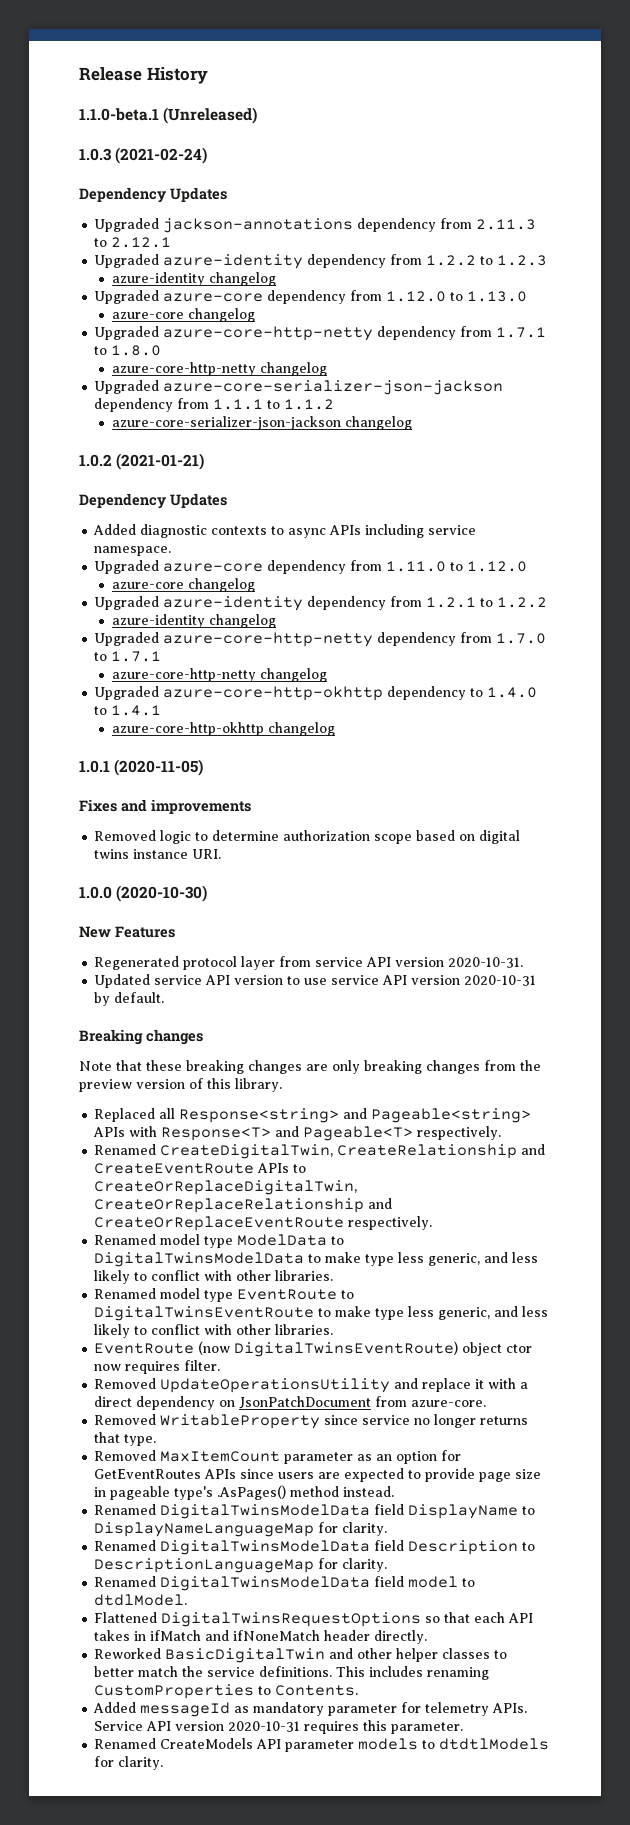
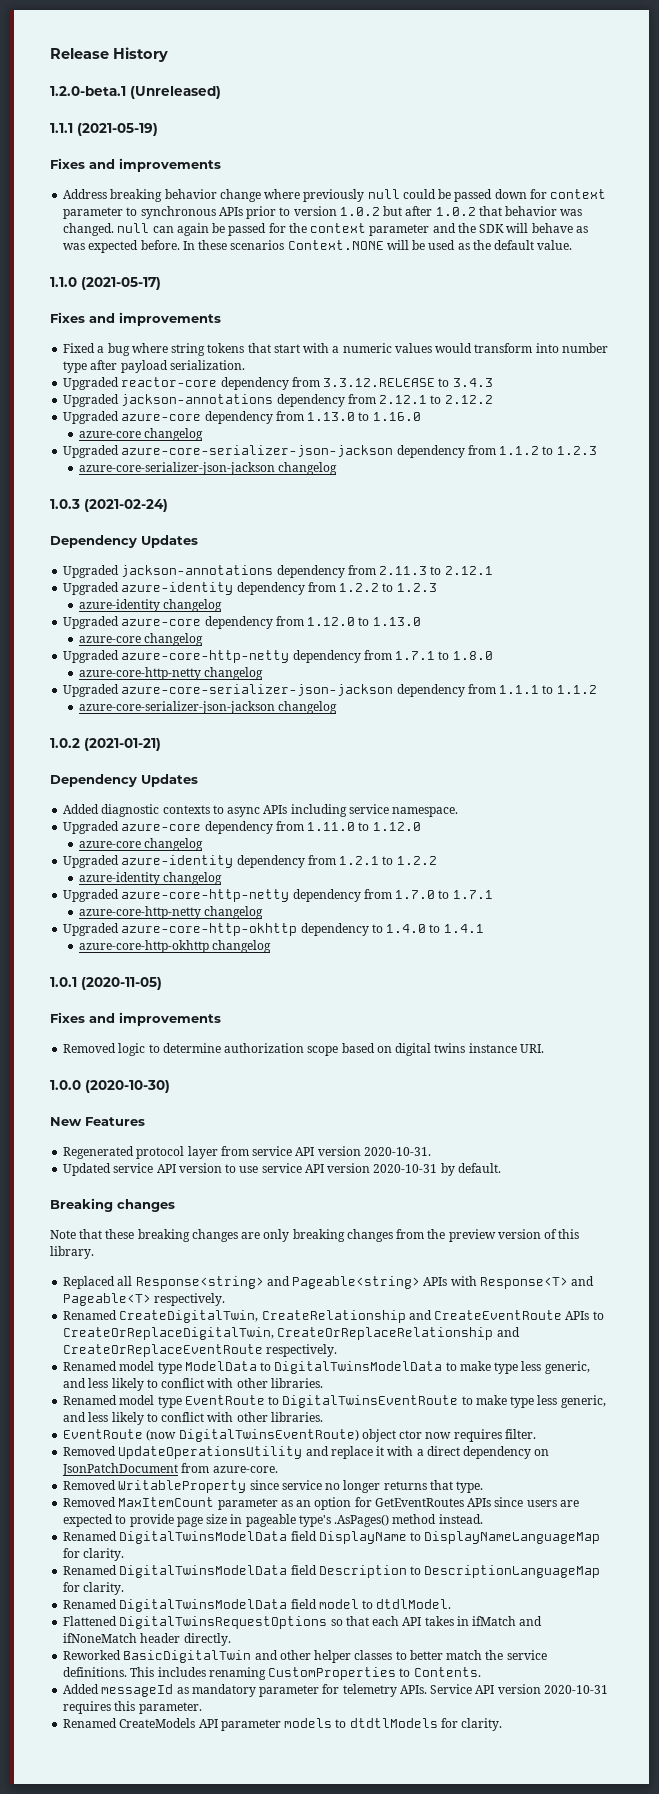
- 1.1.0-beta.1 (Unreleased)
+ 1.2.0-beta.1 (Unreleased)
+ 1.1.1 (2021-05-19)
+ Fixes and improvements
+ Address breaking behavior change where previously null could be passed down for context parameter to synchronous APIs prior to version 1.0.2 but after 1.0.2 that behavior was changed. null can again be passed for the context parameter and the SDK will behave as was expected before. In these scenarios Context.NONE will be used as the default value.
+ 1.1.0 (2021-05-17)
+ Fixes and improvements
+ Fixed a bug where string tokens that start with a numeric values would transform into number type after payload serialization.
+ Upgraded reactor-core dependency from 3.3.12.RELEASE to 3.4.3
+ Upgraded jackson-annotations dependency from 2.12.1 to 2.12.2
+ Upgraded azure-core dependency from 1.13.0 to 1.16.0
+ azure-core changelog
+ Upgraded azure-core-serializer-json-jackson dependency from 1.1.2 to 1.2.3
+ azure-core-serializer-json-jackson changelog

